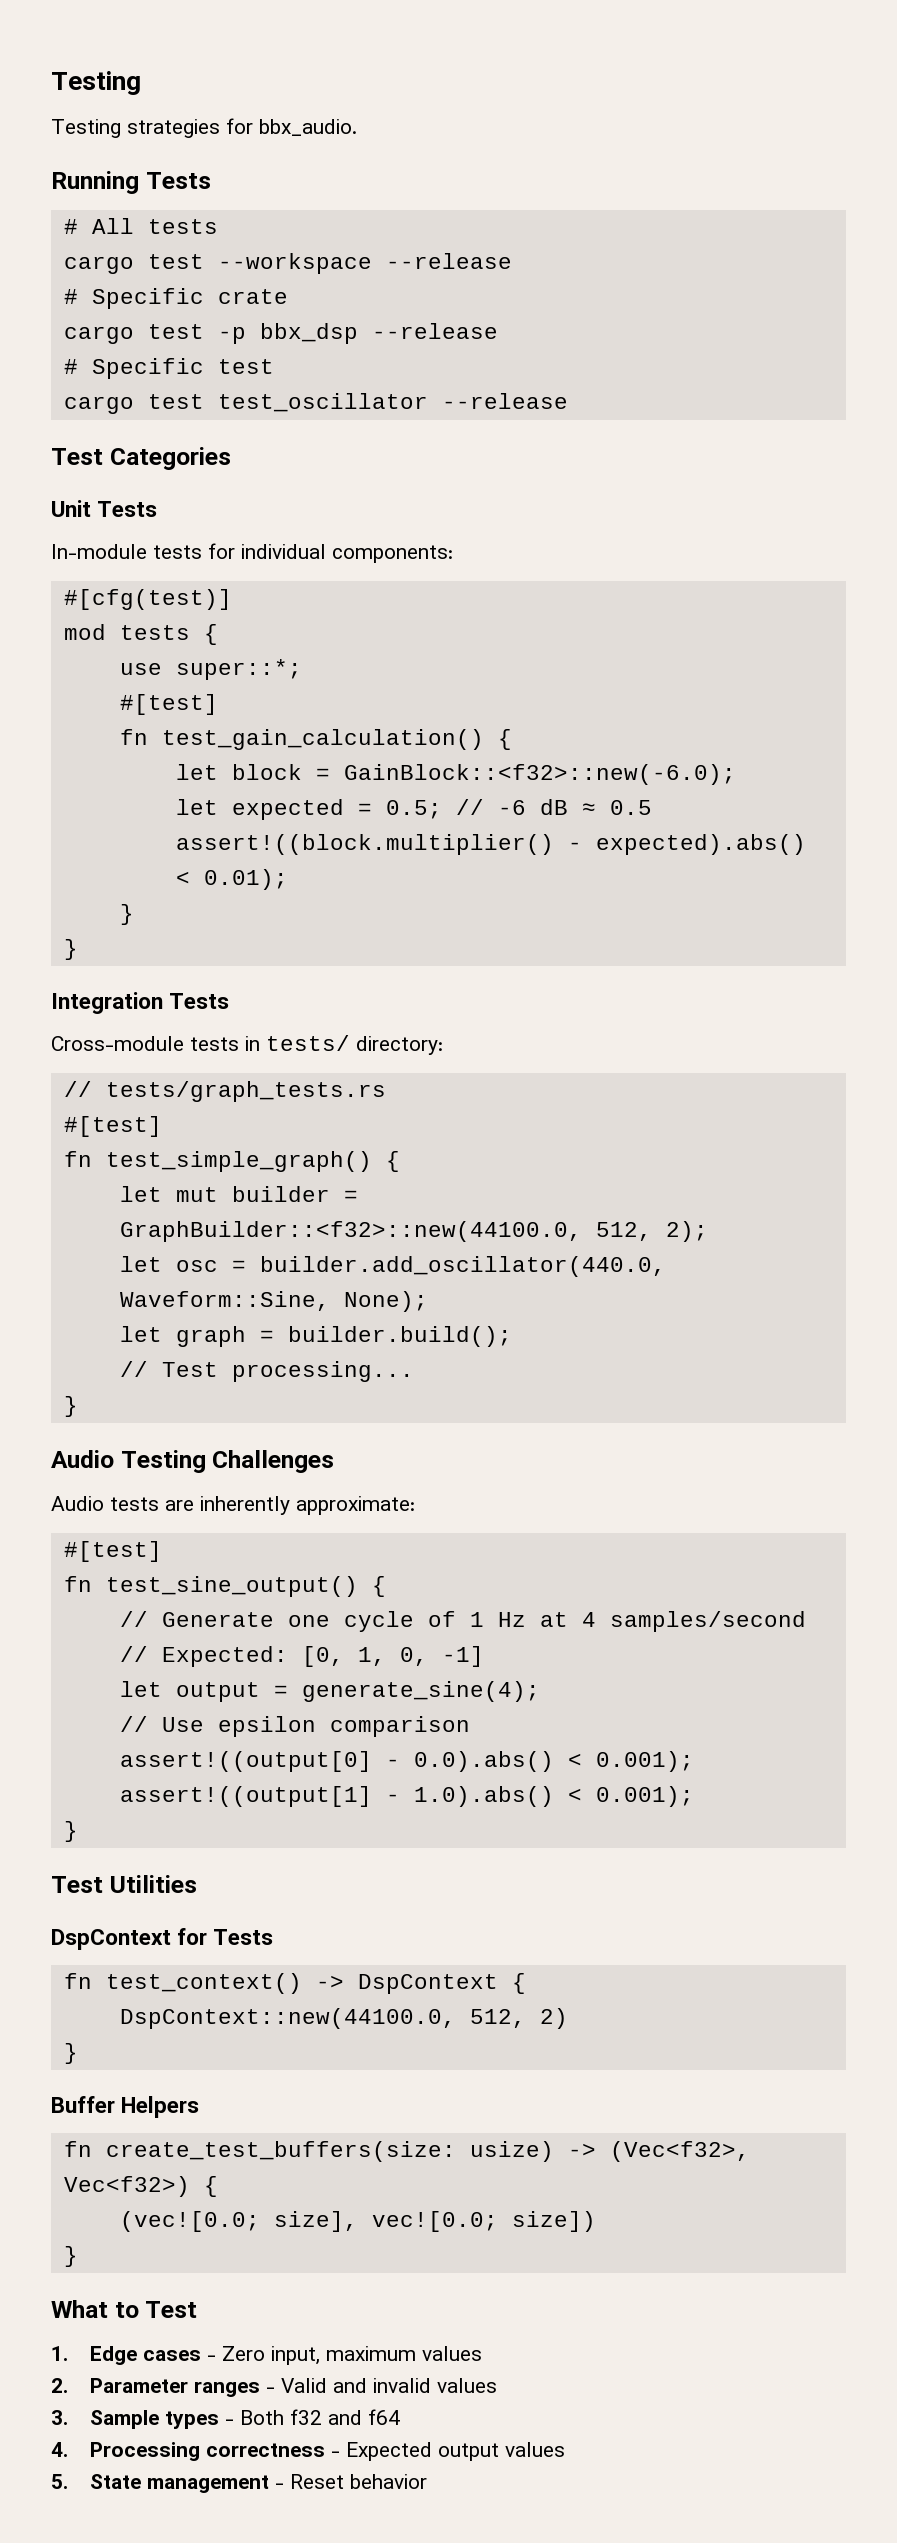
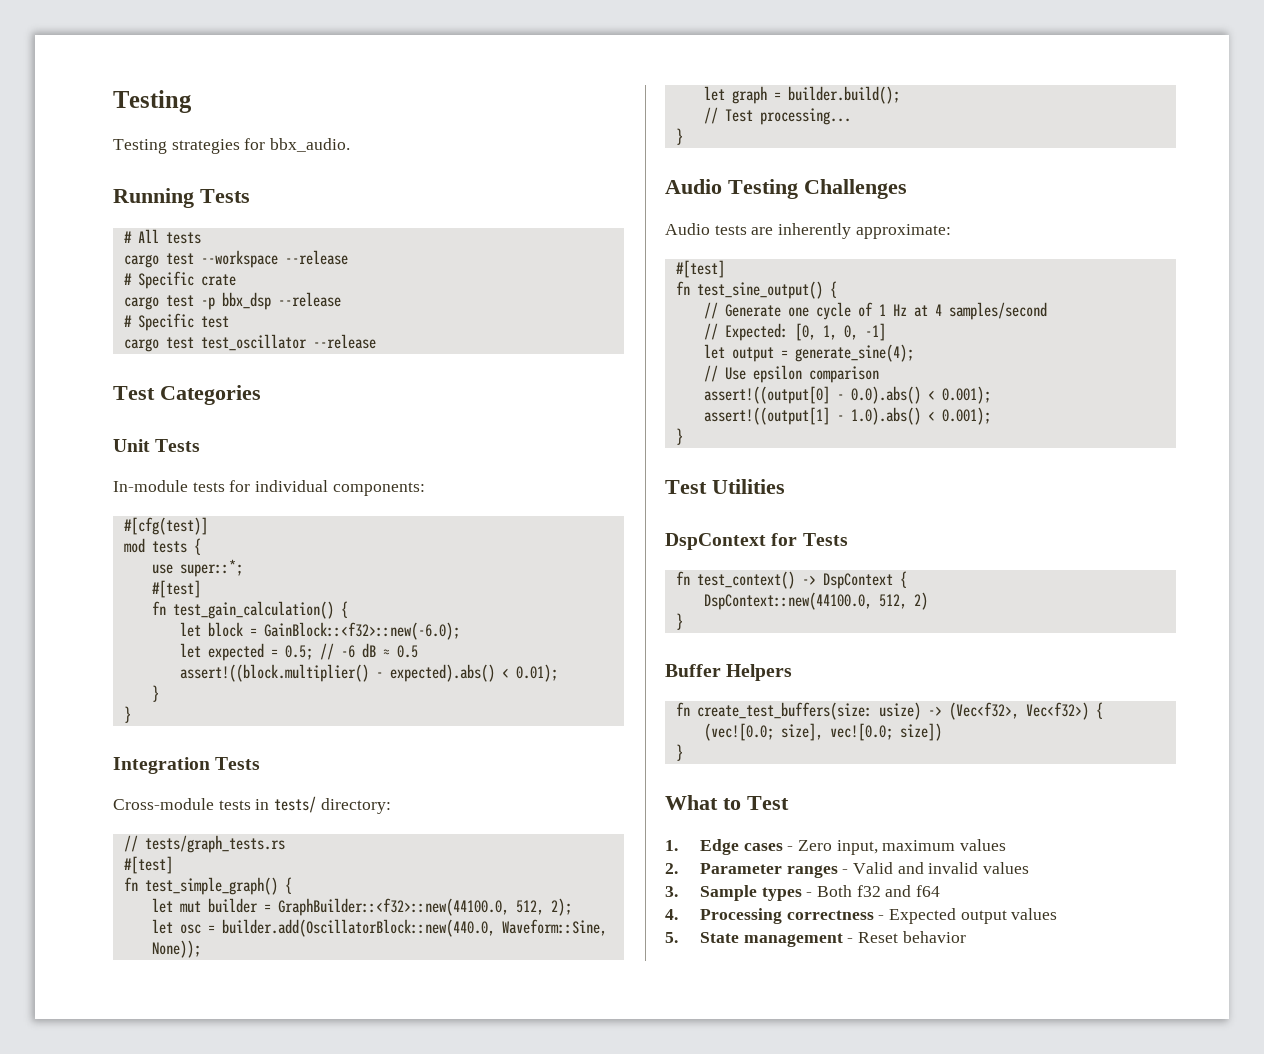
- let osc = builder.add_oscillator(440.0, Waveform::Sine, None);
+ let osc = builder.add(OscillatorBlock::new(440.0, Waveform::Sine, None));

